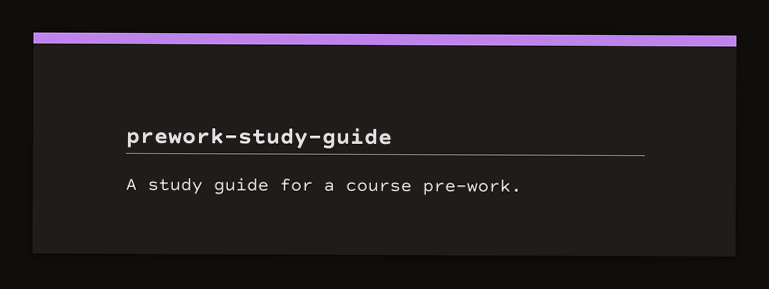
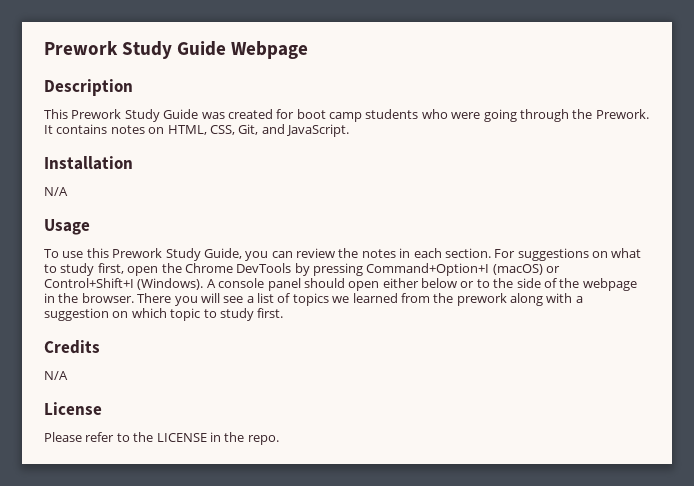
- prework-study-guide
- A study guide for a course pre-work.
+ Prework Study Guide Webpage
+ Description
+ This Prework Study Guide was created for boot camp students who were going through the Prework. It contains notes on HTML, CSS, Git, and JavaScript.
+ Installation
+ N/A
+ Usage
+ To use this Prework Study Guide, you can review the notes in each section. For suggestions on what to study first, open the Chrome DevTools by pressing Command+Option+I (macOS) or Control+Shift+I (Windows). A console panel should open either below or to the side of the webpage in the browser. There you will see a list of topics we learned from the prework along with a suggestion on which topic to study first.
+ Credits
+ N/A
+ License
+ Please refer to the LICENSE in the repo.

